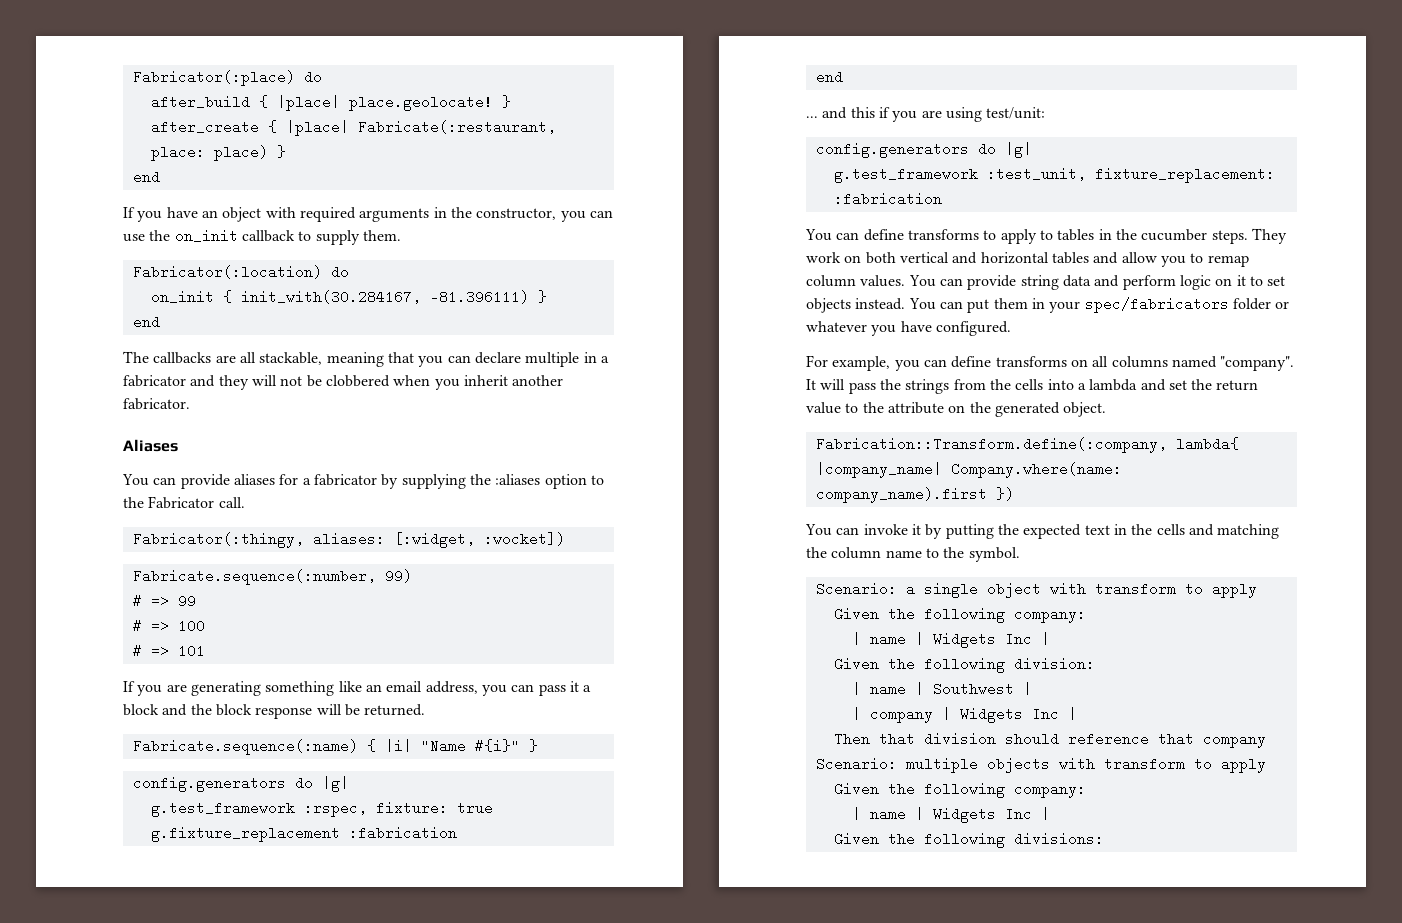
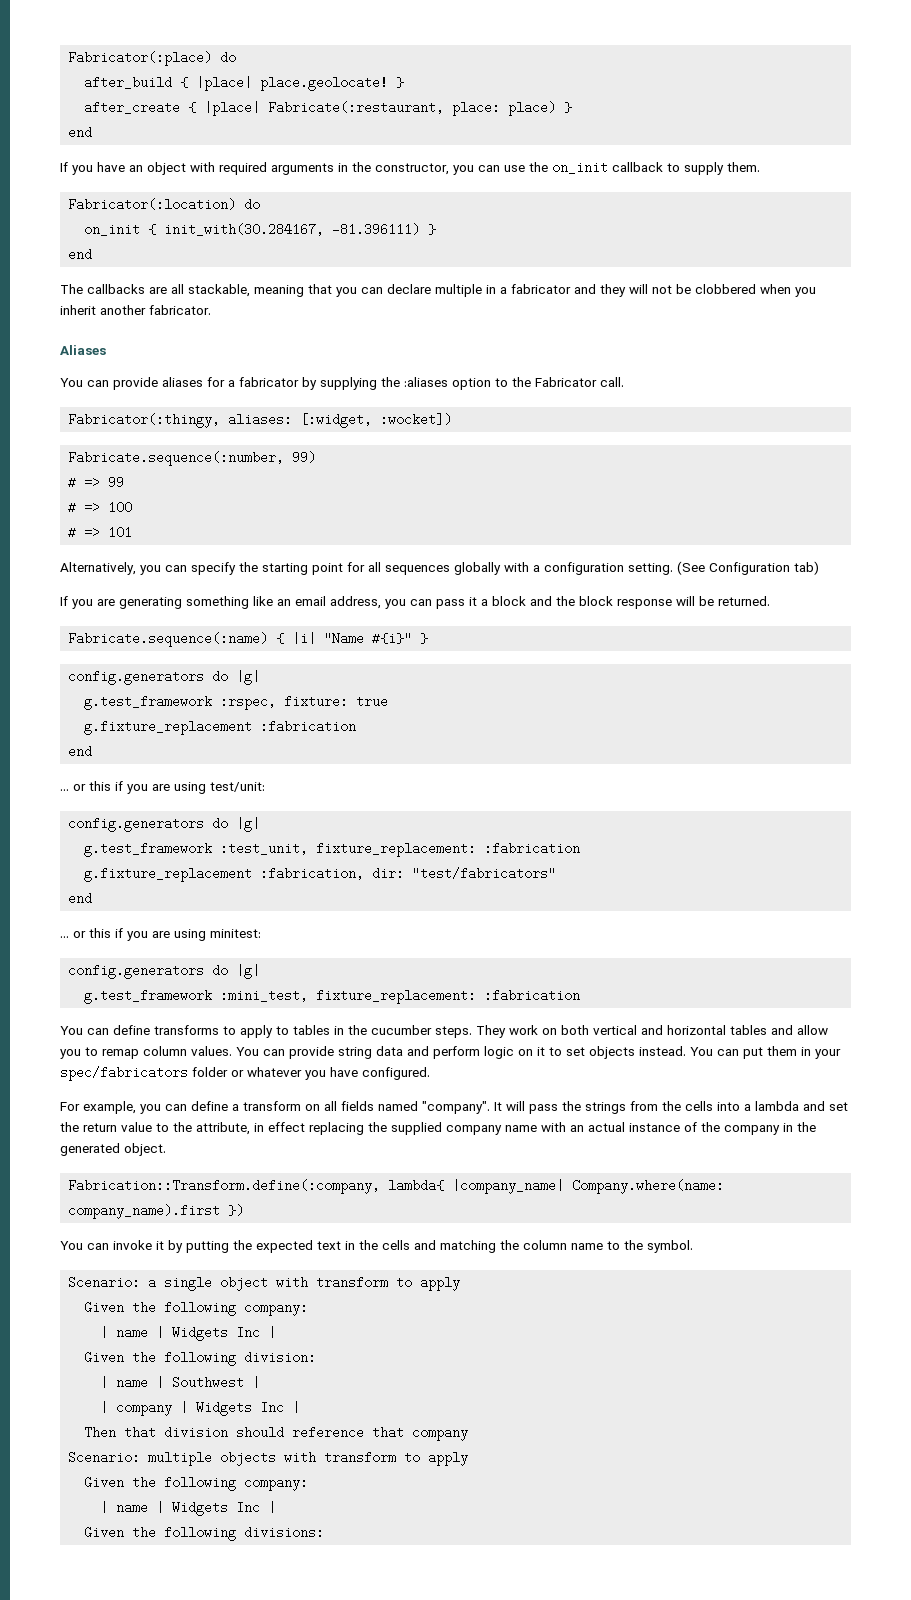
+ Alternatively, you can specify the starting point for all sequences globally with a configuration setting. (See Configuration tab)
- ... and this if you are using test/unit:
+ ... or this if you are using test/unit:
+ g.fixture_replacement :fabrication, dir: "test/fabricators"
+ end
+ ... or this if you are using minitest:
+ config.generators do |g|
+ g.test_framework :mini_test, fixture_replacement: :fabrication
- For example, you can define transforms on all columns named "company".
+ For example, you can define a transform on all fields named "company".
- It will pass the strings from the cells into a lambda and set the return value to the attribute on the generated object.
+ It will pass the strings from the cells into a lambda and set the return value to the attribute, in effect replacing the supplied company name with an actual instance of the company in the generated object.

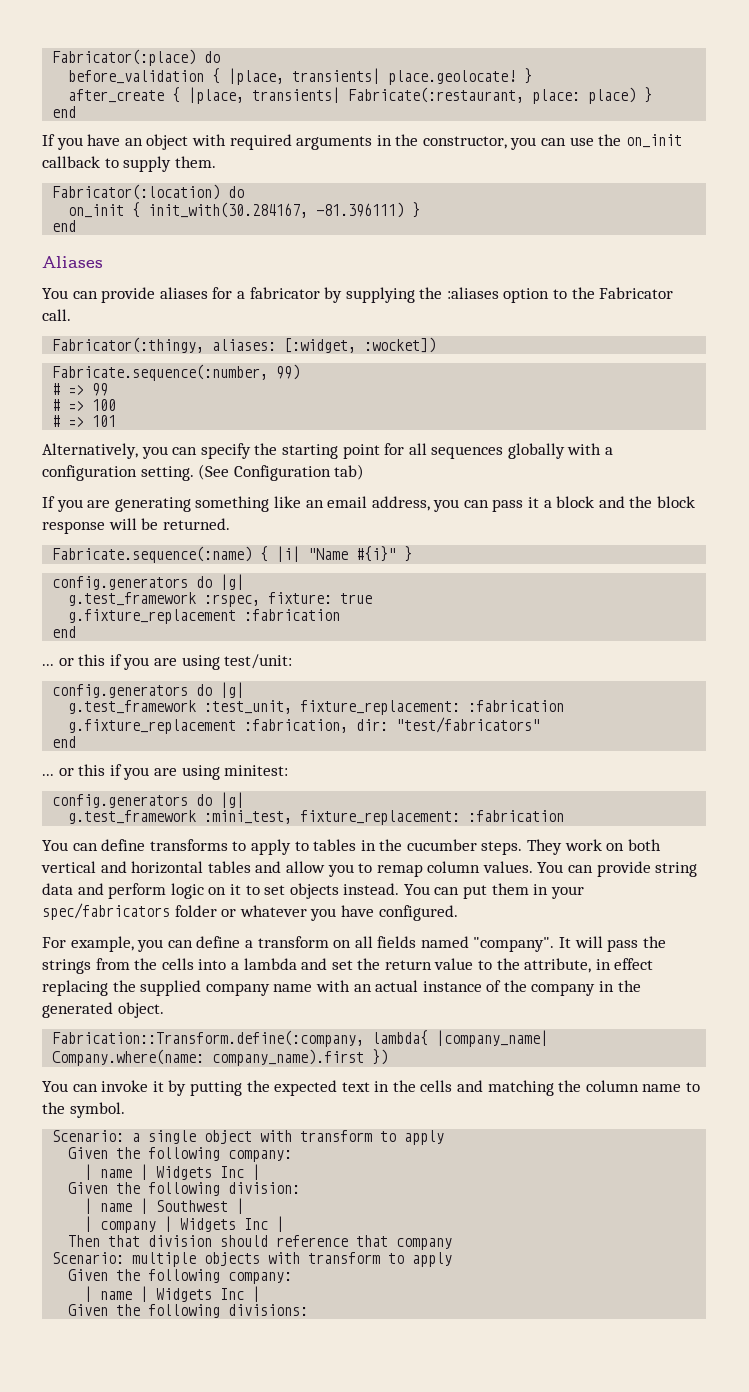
- after_build { |place| place.geolocate!
+ before_validation { |place, transients| place.geolocate!
- after_create { |place| Fabricate(:restaurant, place: place) }
+ after_create { |place, transients| Fabricate(:restaurant, place: place) }
- The callbacks are all stackable, meaning that you can declare multiple in a fabricator and they will not be clobbered when you inherit another fabricator.

